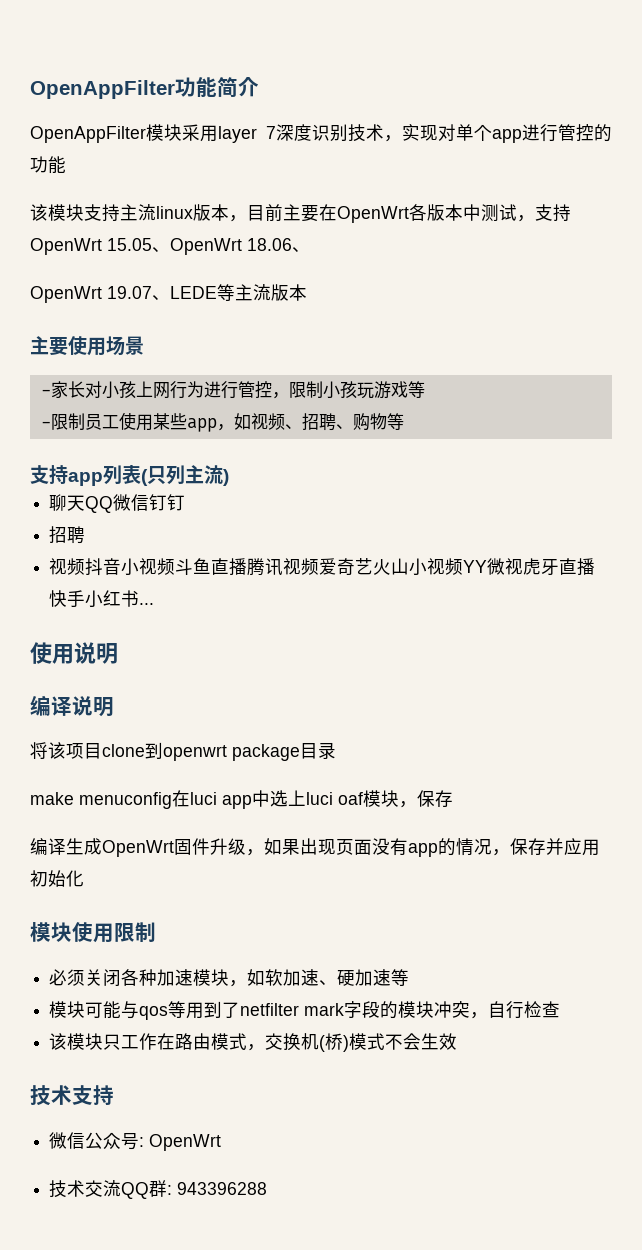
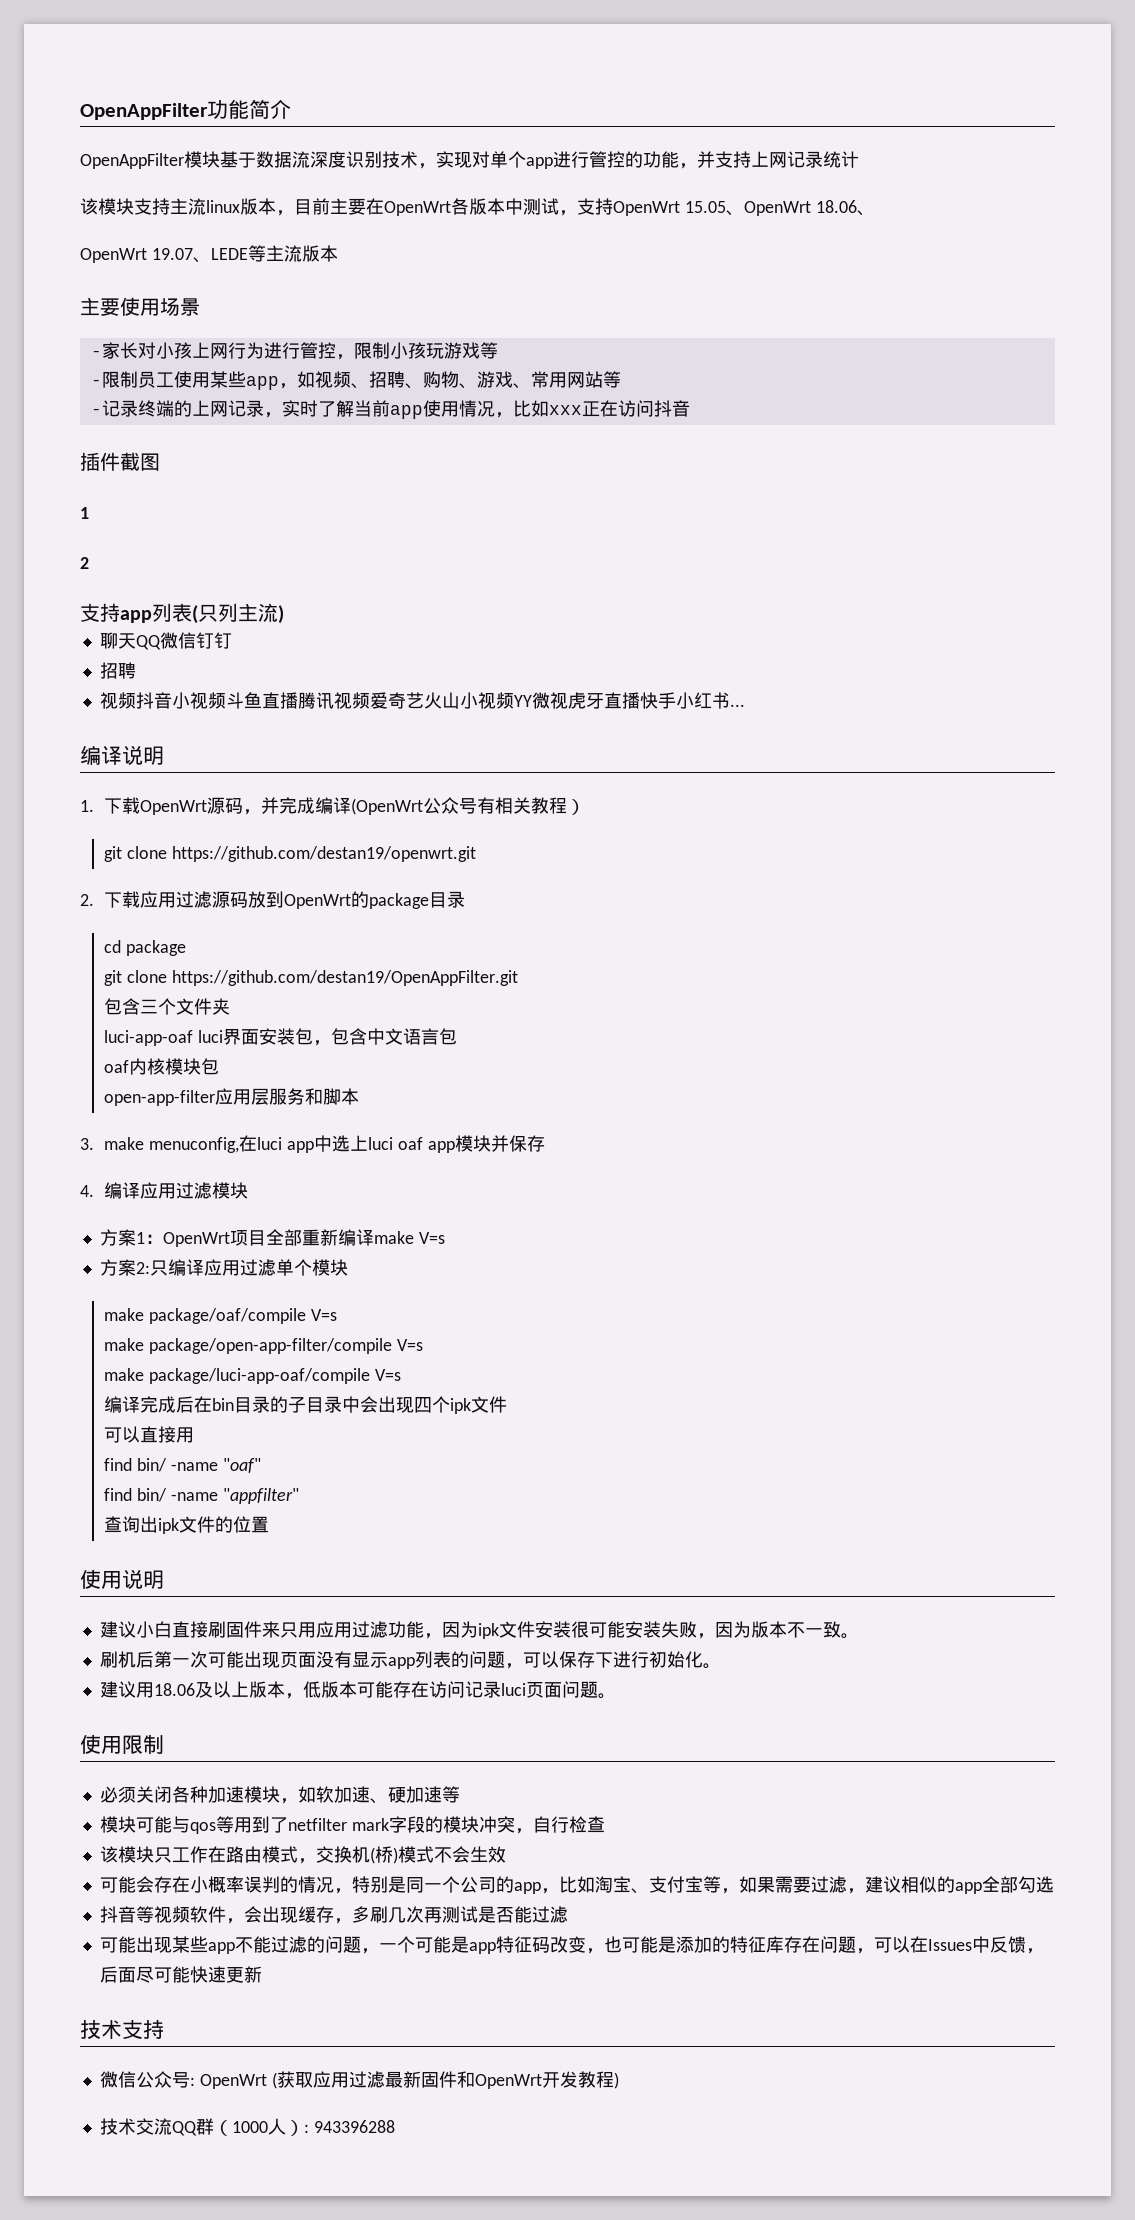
- OpenAppFilter模块采用layer 7深度识别技术，实现对单个app进行管控的功能
+ OpenAppFilter模块基于数据流深度识别技术，实现对单个app进行管控的功能，并支持上网记录统计
- -限制员工使用某些app，如视频、招聘、购物等
+ -限制员工使用某些app，如视频、招聘、购物、游戏、常用网站等
+ -记录终端的上网记录，实时了解当前app使用情况，比如xxx正在访问抖音
+ 插件截图
+ 1
+ 2
- 使用说明
- 将该项目clone到openwrt package目录
- make menuconfig在luci app中选上luci oaf模块，保存
+ 1.下载OpenWrt源码，并完成编译(OpenWrt公众号有相关教程）
+ git clone https://github.com/destan19/openwrt.git
+ 2.下载应用过滤源码放到OpenWrt的package目录
+ cd package
+ git clone https://github.com/destan19/OpenAppFilter.git
+ 包含三个文件夹
+ luci-app-oaf luci界面安装包，包含中文语言包
+ oaf内核模块包
+ open-app-filter应用层服务和脚本
+ 3. make menuconfig,在luci app中选上luci oaf app模块并保存
- 编译生成OpenWrt固件升级，如果出现页面没有app的情况，保存并应用初始化
- 模块使用限制
+ 4.编译应用过滤模块
+ 方案1：OpenWrt项目全部重新编译make V=s
+ 方案2:只编译应用过滤单个模块
+ make package/oaf/compile V=s
+ make package/open-app-filter/compile V=s
+ make package/luci-app-oaf/compile V=s
+ 编译完成后在bin目录的子目录中会出现四个ipk文件
+ 可以直接用
+ find bin/ -name "oaf"
+ find bin/ -name "appfilter"
+ 查询出ipk文件的位置
+ 使用说明
+ 建议小白直接刷固件来只用应用过滤功能，因为ipk文件安装很可能安装失败，因为版本不一致。
+ 刷机后第一次可能出现页面没有显示app列表的问题，可以保存下进行初始化。
+ 建议用18.06及以上版本，低版本可能存在访问记录luci页面问题。
+ 使用限制
+ 可能会存在小概率误判的情况，特别是同一个公司的app，比如淘宝、支付宝等，如果需要过滤，建议相似的app全部勾选
+ 抖音等视频软件，会出现缓存，多刷几次再测试是否能过滤
+ 可能出现某些app不能过滤的问题，一个可能是app特征码改变，也可能是添加的特征库存在问题，可以在Issues中反馈，后面尽可能快速更新
- 微信公众号: OpenWrt
+ 微信公众号: OpenWrt (获取应用过滤最新固件和OpenWrt开发教程)
- 技术交流QQ群: 943396288
+ 技术交流QQ群（1000人）: 943396288

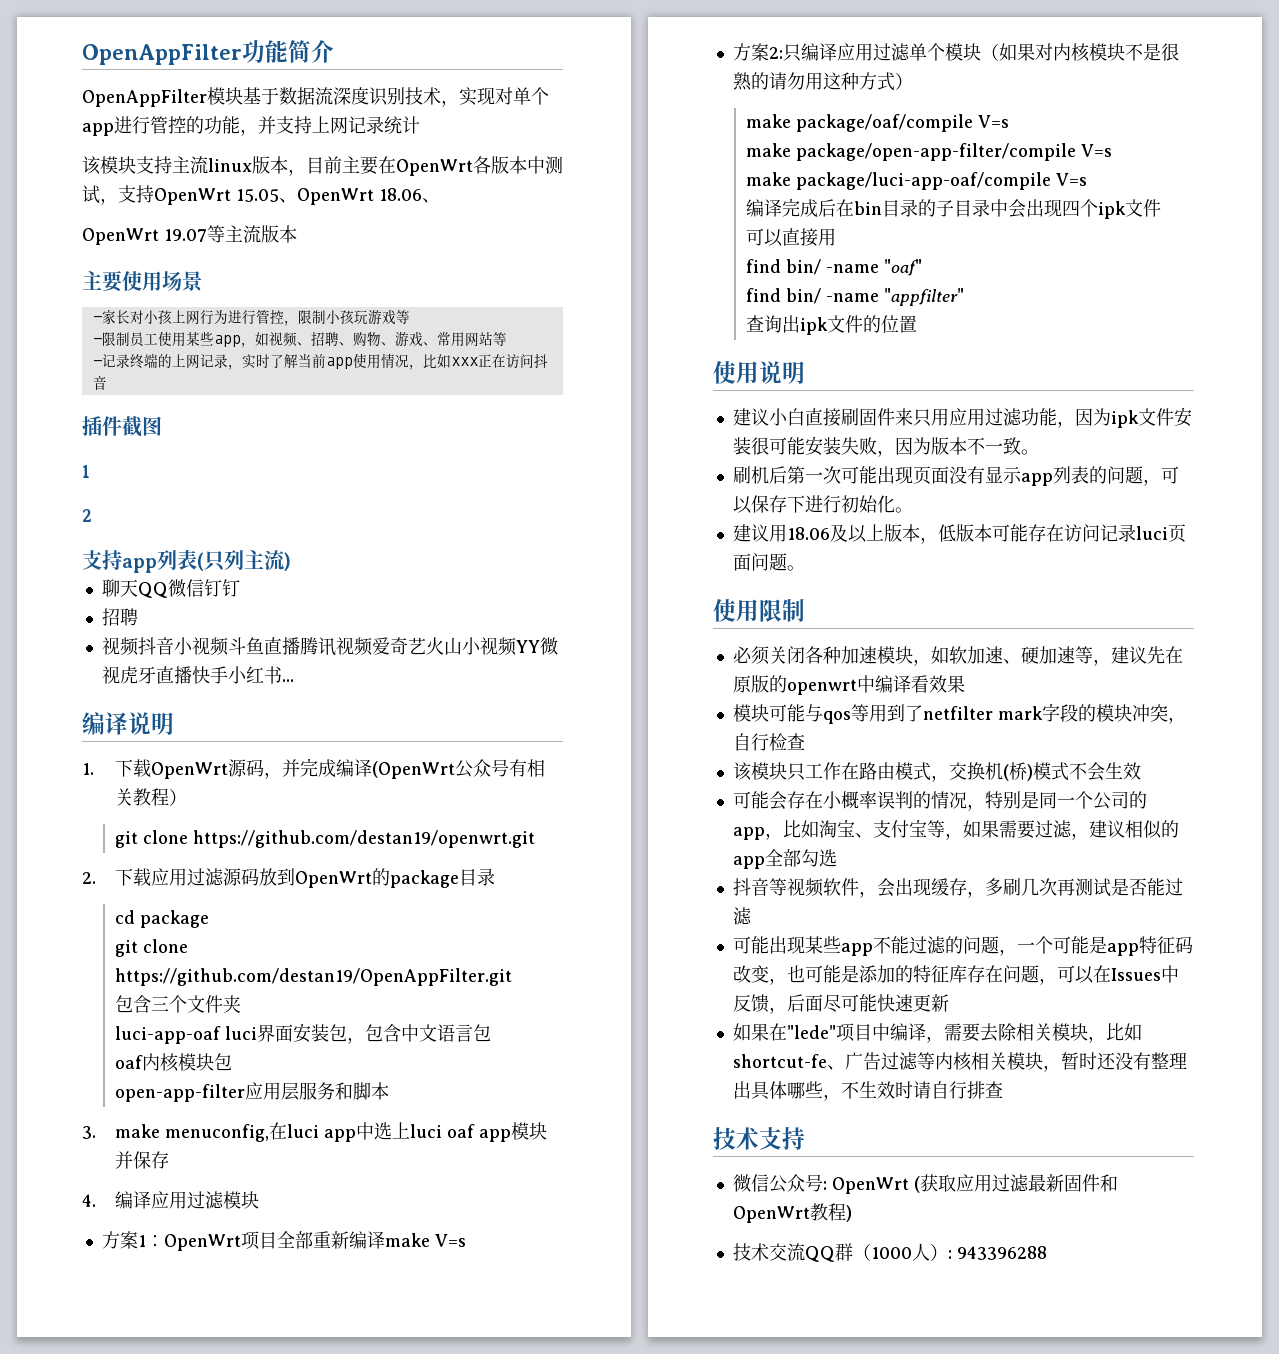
- OpenWrt 19.07、LEDE等主流版本
+ OpenWrt 19.07等主流版本
- 方案2:只编译应用过滤单个模块
+ 方案2:只编译应用过滤单个模块（如果对内核模块不是很熟的请勿用这种方式）
- 必须关闭各种加速模块，如软加速、硬加速等
+ 必须关闭各种加速模块，如软加速、硬加速等，建议先在原版的openwrt中编译看效果
+ 如果在"lede"项目中编译，需要去除相关模块，比如shortcut-fe、广告过滤等内核相关模块，暂时还没有整理出具体哪些，不生效时请自行排查
- 微信公众号: OpenWrt (获取应用过滤最新固件和OpenWrt开发教程)
+ 微信公众号: OpenWrt (获取应用过滤最新固件和OpenWrt教程)

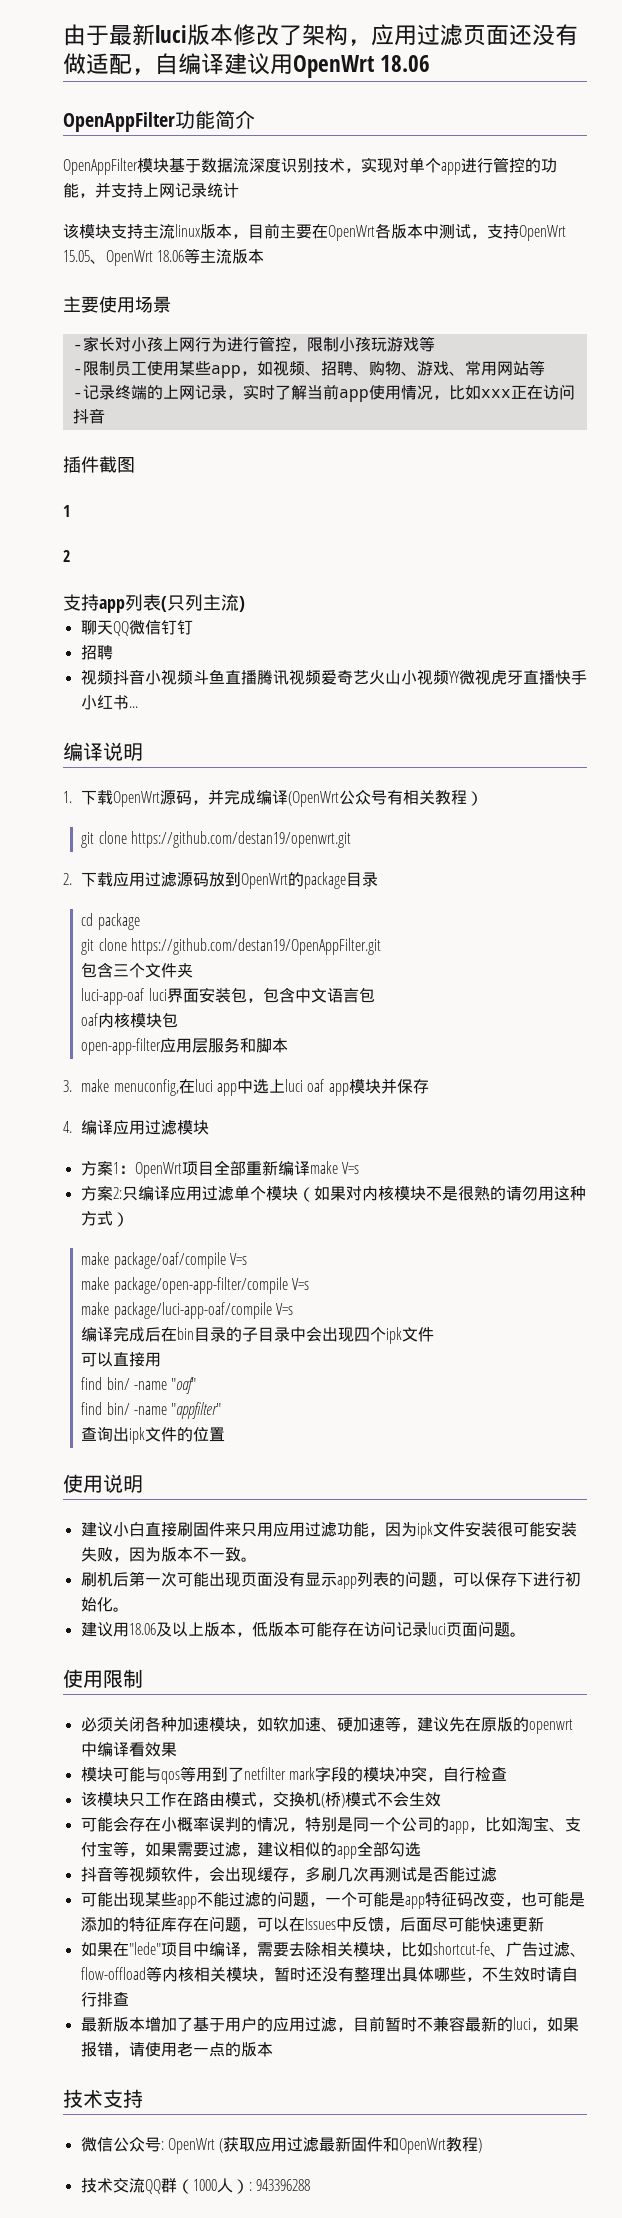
+ 由于最新luci版本修改了架构，应用过滤页面还没有做适配，自编译建议用OpenWrt 18.06
- 该模块支持主流linux版本，目前主要在OpenWrt各版本中测试，支持OpenWrt 15.05、OpenWrt 18.06、
- OpenWrt 19.07等主流版本
+ 该模块支持主流linux版本，目前主要在OpenWrt各版本中测试，支持OpenWrt 15.05、OpenWrt 18.06等主流版本
- 如果在"lede"项目中编译，需要去除相关模块，比如shortcut-fe、广告过滤等内核相关模块，暂时还没有整理出具体哪些，不生效时请自行排查
+ 如果在"lede"项目中编译，需要去除相关模块，比如shortcut-fe、广告过滤、flow-offload等内核相关模块，暂时还没有整理出具体哪些，不生效时请自行排查
+ 最新版本增加了基于用户的应用过滤，目前暂时不兼容最新的luci，如果报错，请使用老一点的版本

